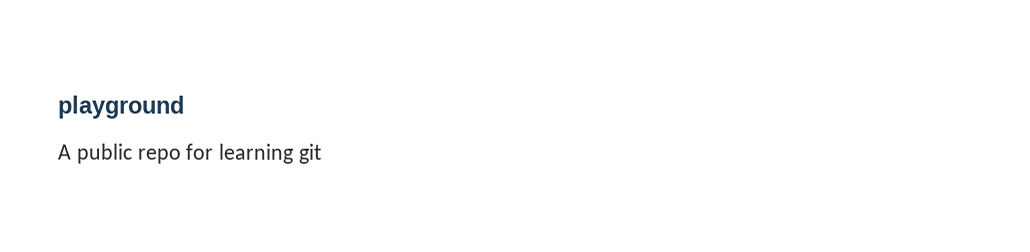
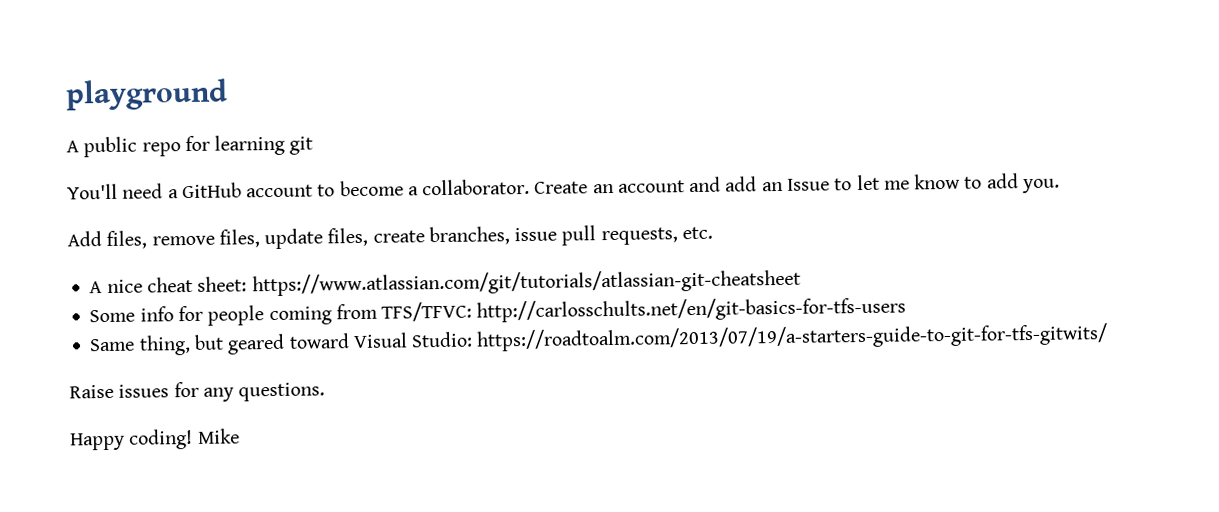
+ You'll need a GitHub account to become a collaborator. Create an account and add an Issue to let me know to add you.
+ Add files, remove files, update files, create branches, issue pull requests, etc.
+ A nice cheat sheet: https://www.atlassian.com/git/tutorials/atlassian-git-cheatsheet
+ Some info for people coming from TFS/TFVC: http://carlosschults.net/en/git-basics-for-tfs-users
+ Same thing, but geared toward Visual Studio: https://roadtoalm.com/2013/07/19/a-starters-guide-to-git-for-tfs-gitwits/
+ Raise issues for any questions.
+ Happy coding! Mike

